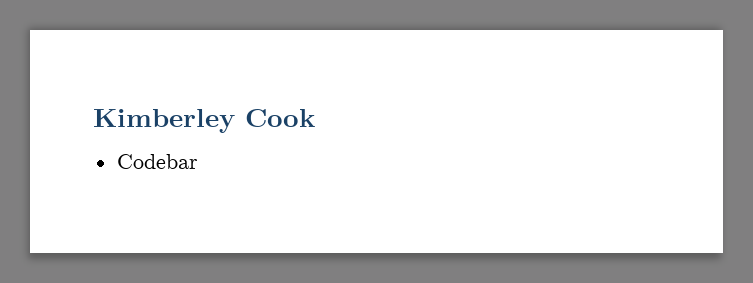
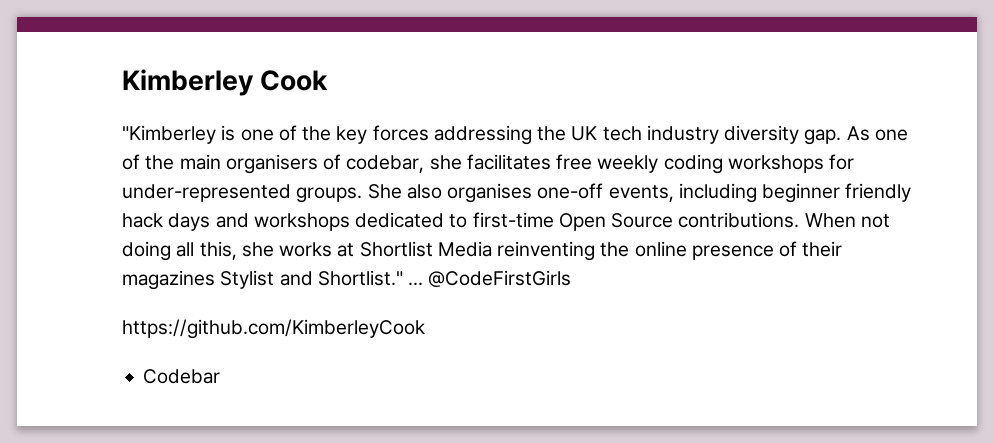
+ "Kimberley is one of the key forces addressing the UK tech industry diversity gap. As one of the main organisers of codebar, she facilitates free weekly coding workshops for under-represented groups. She also organises one-off events, including beginner friendly hack days and workshops dedicated to first-time Open Source contributions. When not doing all this, she works at Shortlist Media reinventing the online presence of their magazines Stylist and Shortlist." ... @CodeFirstGirls
+ https://github.com/KimberleyCook

